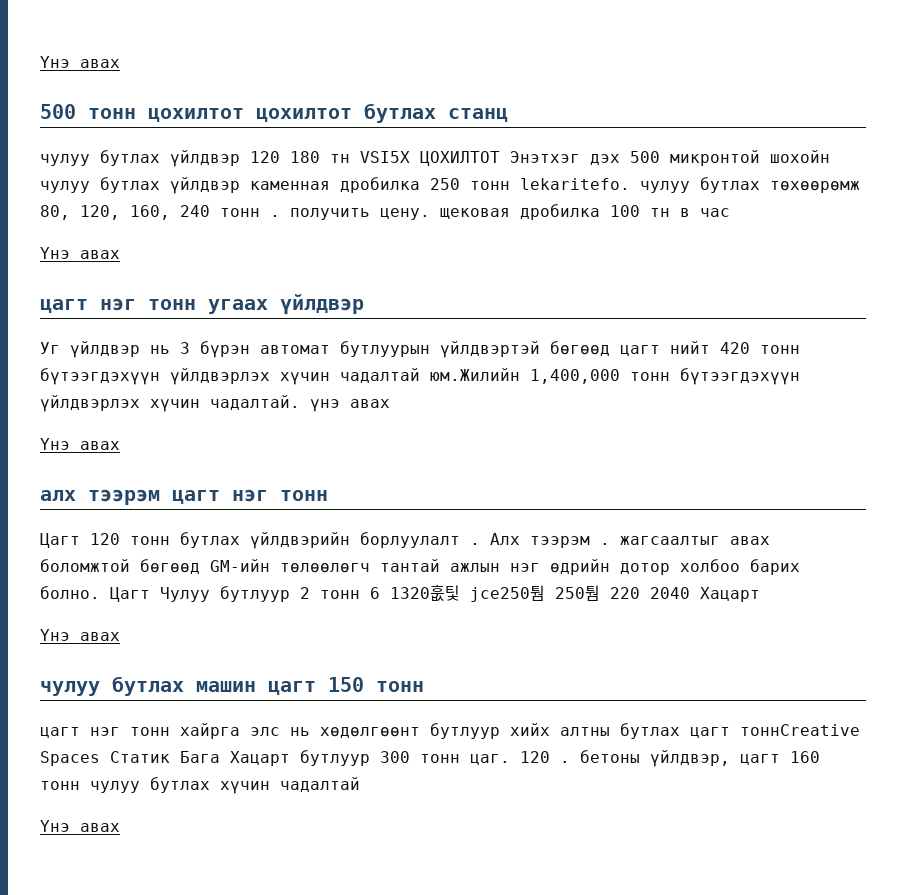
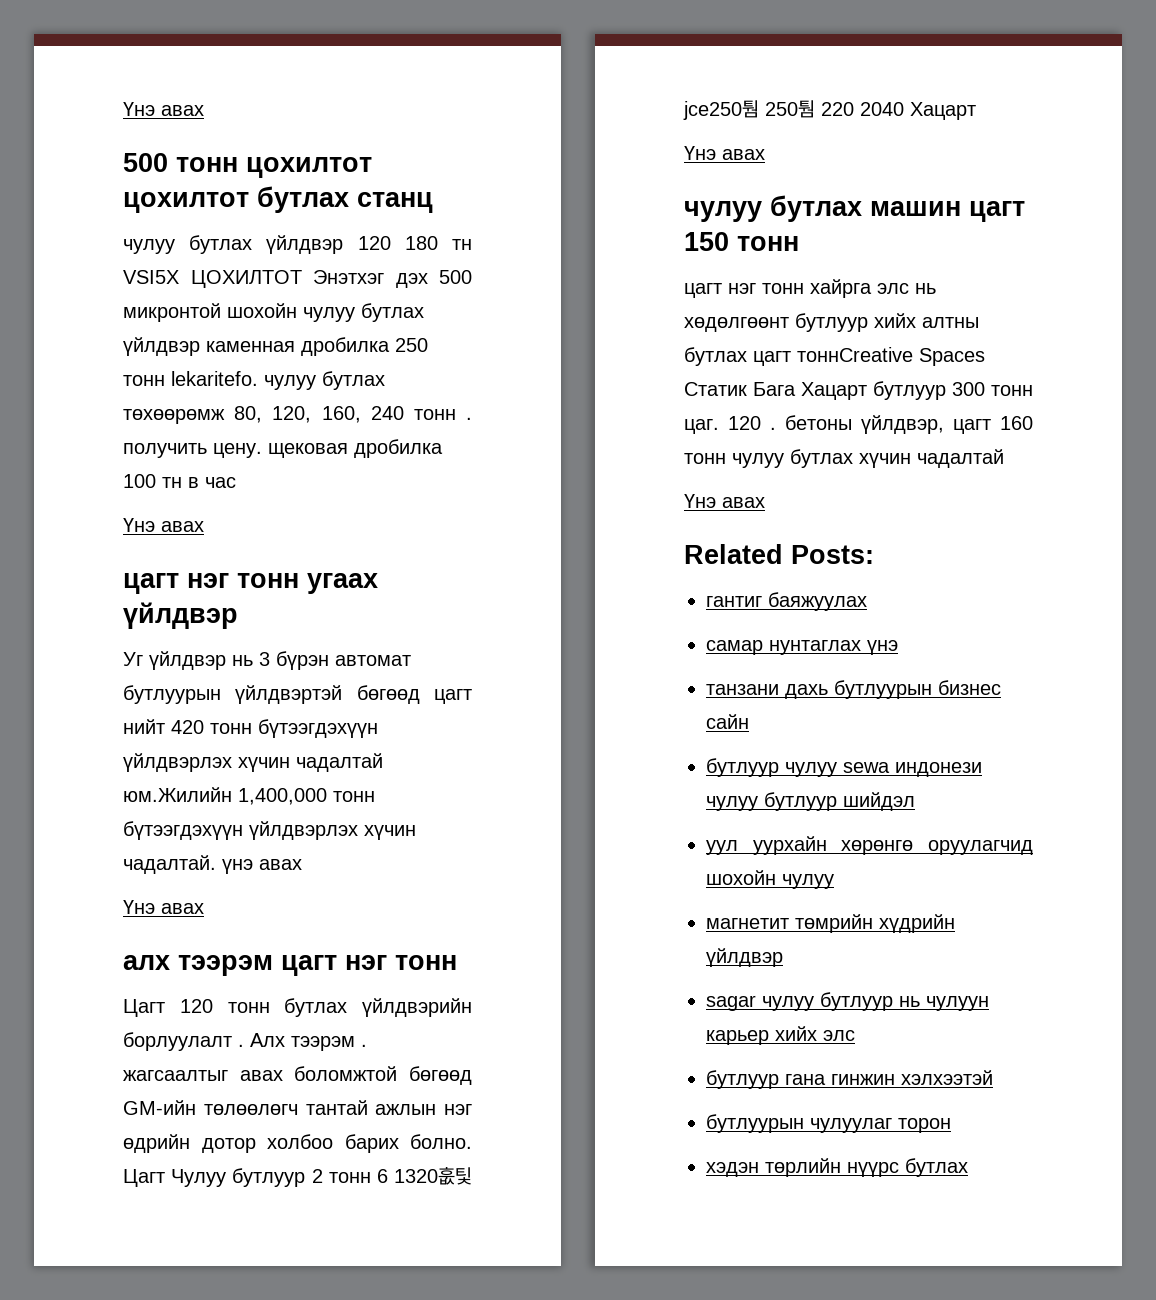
+ Related Posts:
+ гантиг баяжуулах
+ самар нунтаглах үнэ
+ танзани дахь бутлуурын бизнес сайн
+ бутлуур чулуу sewa индонези чулуу бутлуур шийдэл
+ уул уурхайн хөрөнгө оруулагчид шохойн чулуу
+ магнетит төмрийн хүдрийн үйлдвэр
+ sagar чулуу бутлуур нь чулуун карьер хийх элс
+ бутлуур гана гинжин хэлхээтэй
+ бутлуурын чулуулаг торон
+ хэдэн төрлийн нүүрс бутлах

